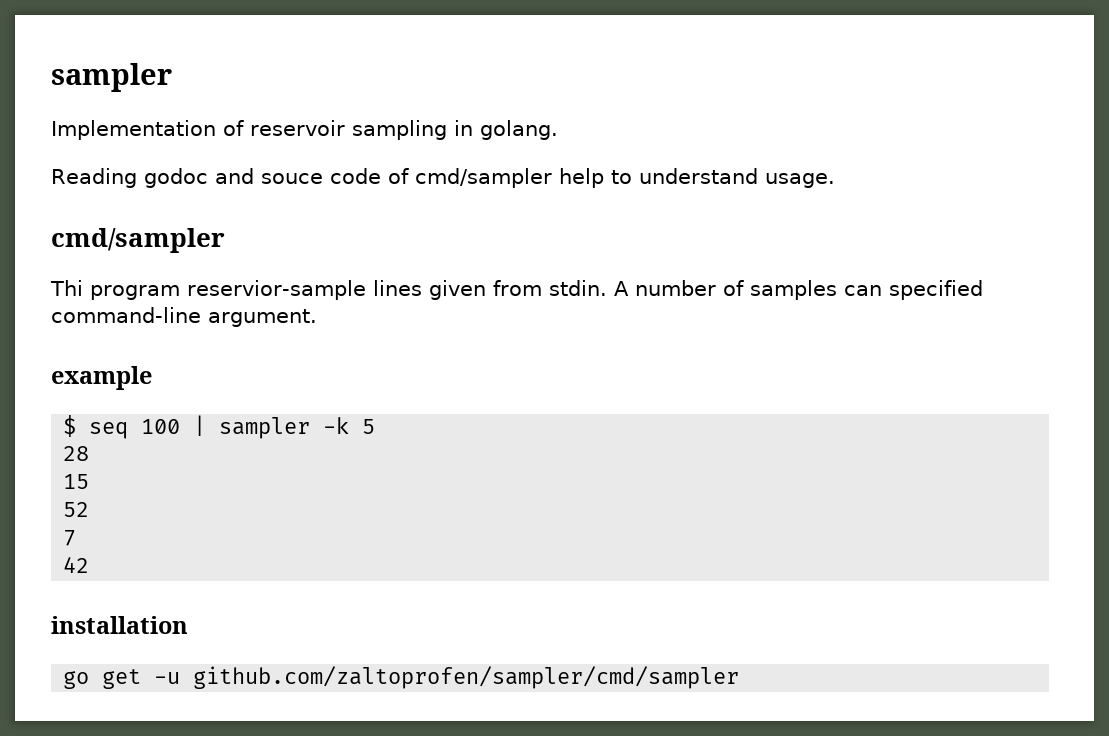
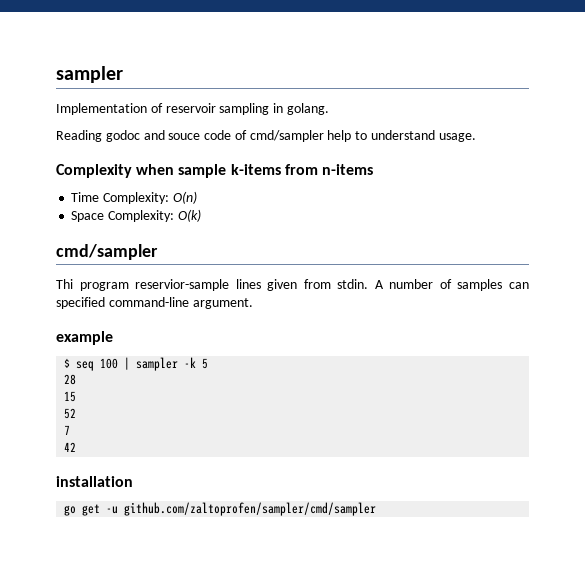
+ Complexity when sample k-items from n-items
+ Time Complexity: O(n)
+ Space Complexity: O(k)

